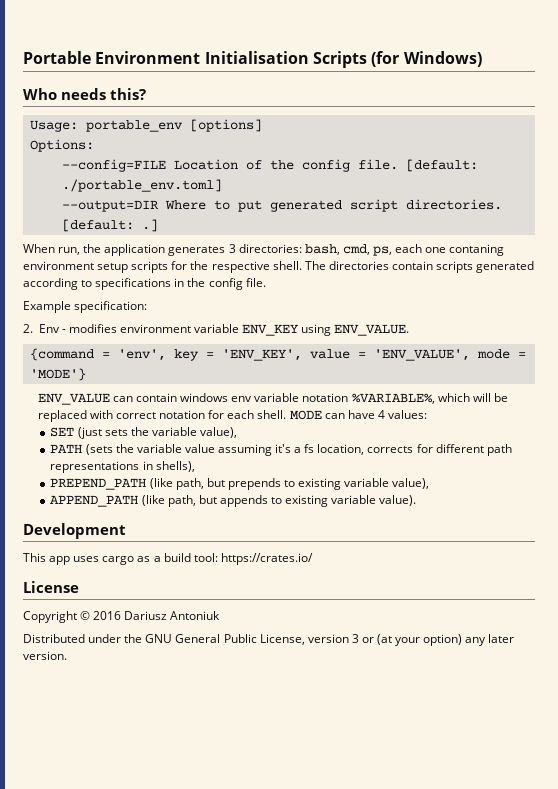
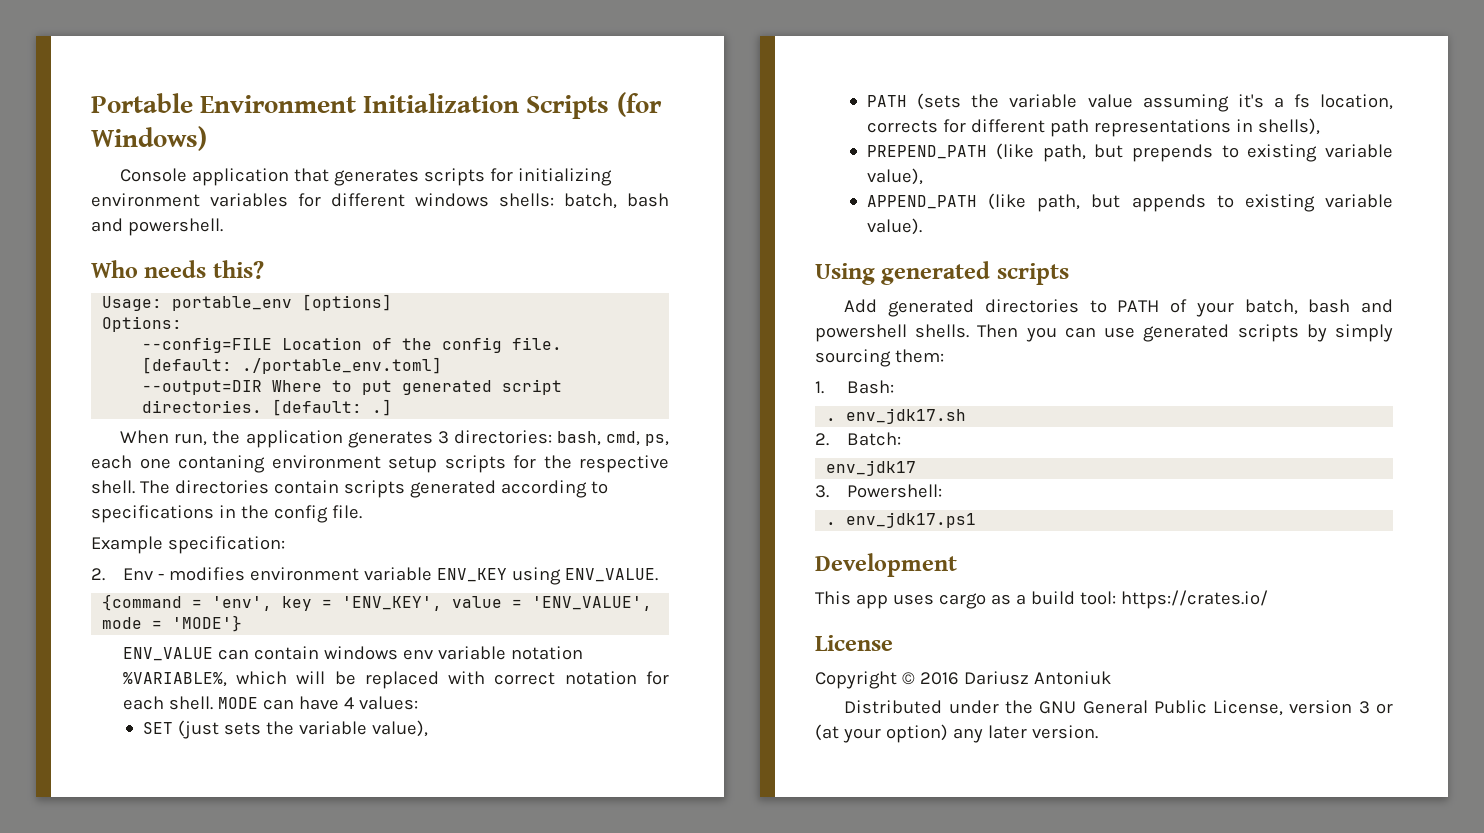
- Portable Environment Initialisation Scripts (for Windows)
+ Portable Environment Initialization Scripts (for Windows)
+ Console application that generates scripts for initializing environment variables for different windows shells: batch, bash and powershell.
+ Using generated scripts
+ Add generated directories to PATH of your batch, bash and powershell shells. Then you can use generated scripts by simply sourcing them:
+ 1. Bash:
+ . env_jdk17.sh
+ 2. Batch:
+ env_jdk17
+ 3. Powershell:
+ . env_jdk17.ps1

